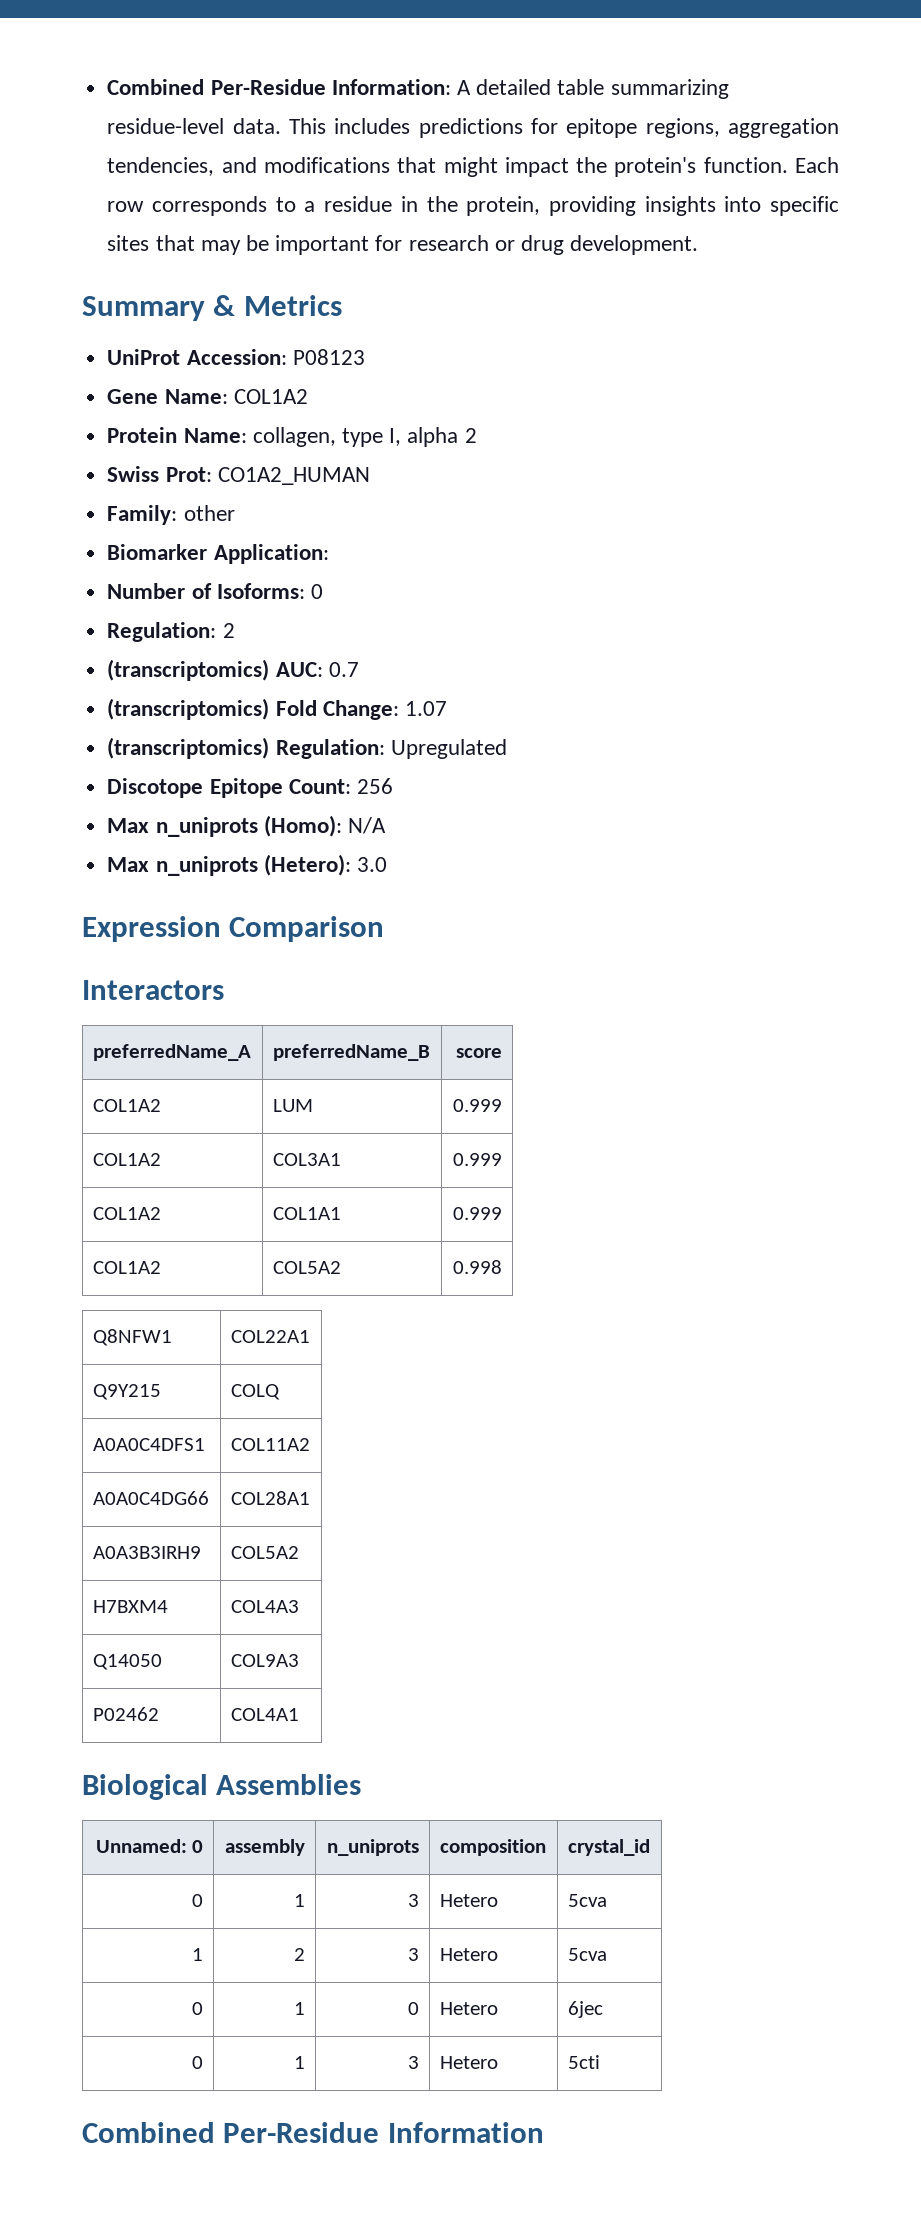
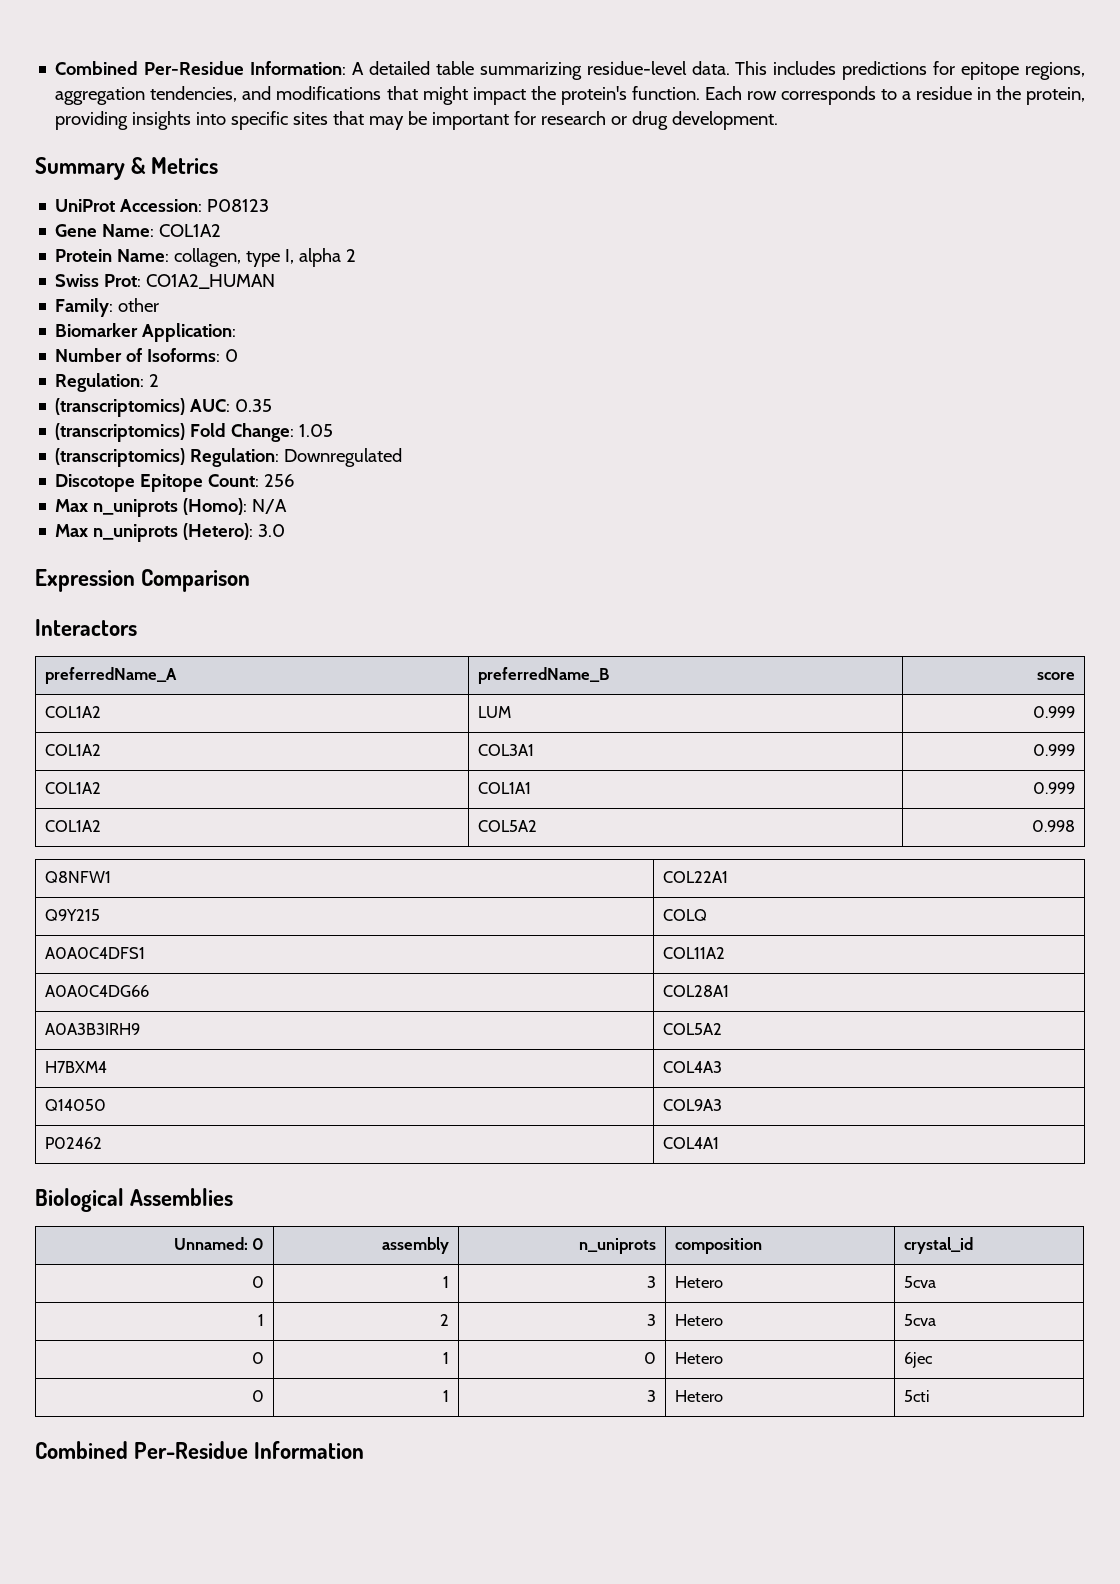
- (transcriptomics) AUC: 0.7
+ (transcriptomics) AUC: 0.35
- (transcriptomics) Fold Change: 1.07
+ (transcriptomics) Fold Change: 1.05
- (transcriptomics) Regulation: Upregulated
+ (transcriptomics) Regulation: Downregulated

